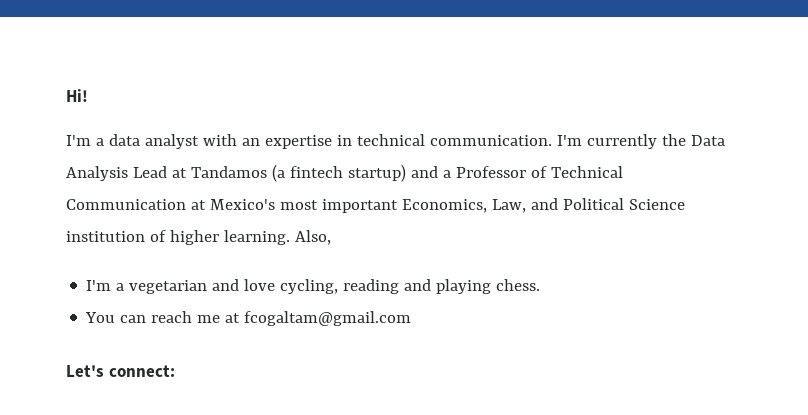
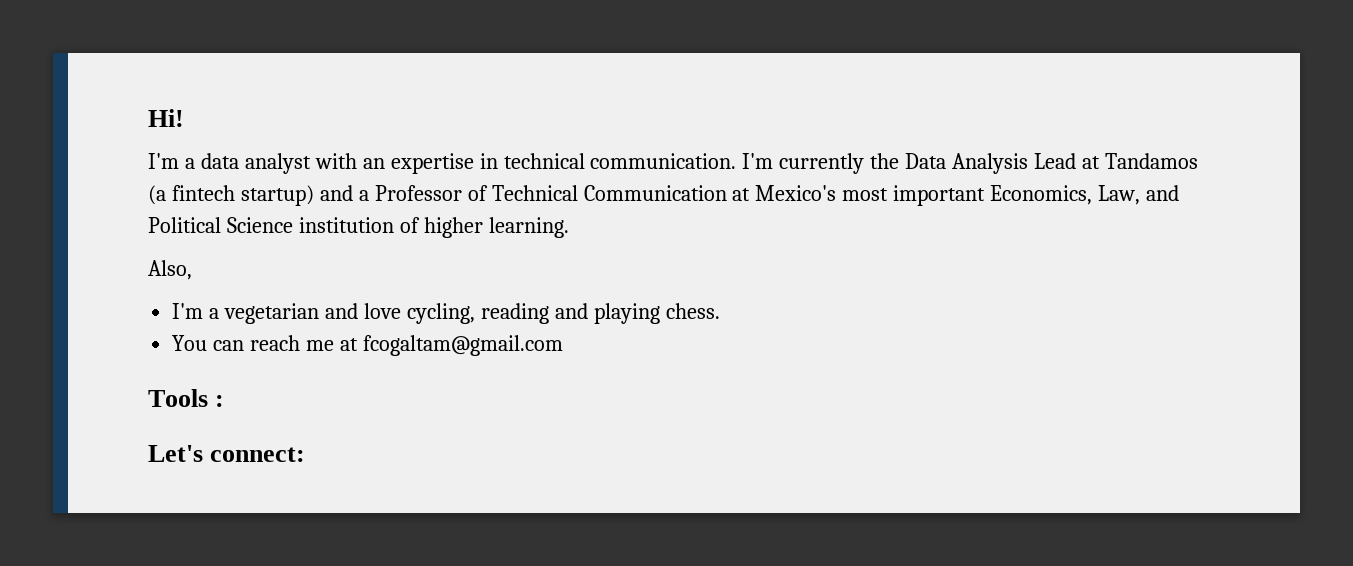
- I'm currently the Data Analysis Lead at Tandamos (a fintech startup) and a Professor of Technical Communication at Mexico's most important Economics, Law, and Political Science institution of higher learning. Also,
+ I'm currently the Data Analysis Lead at Tandamos (a fintech startup) and a Professor of Technical Communication at Mexico's most important Economics, Law, and Political Science institution of higher learning.
+ Also,
+ Tools :

